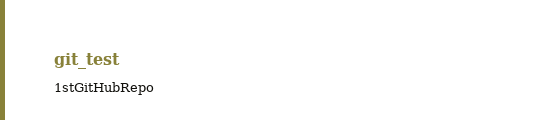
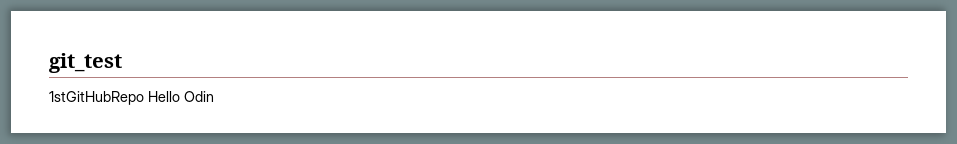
- 1stGitHubRepo
+ 1stGitHubRepo Hello Odin

